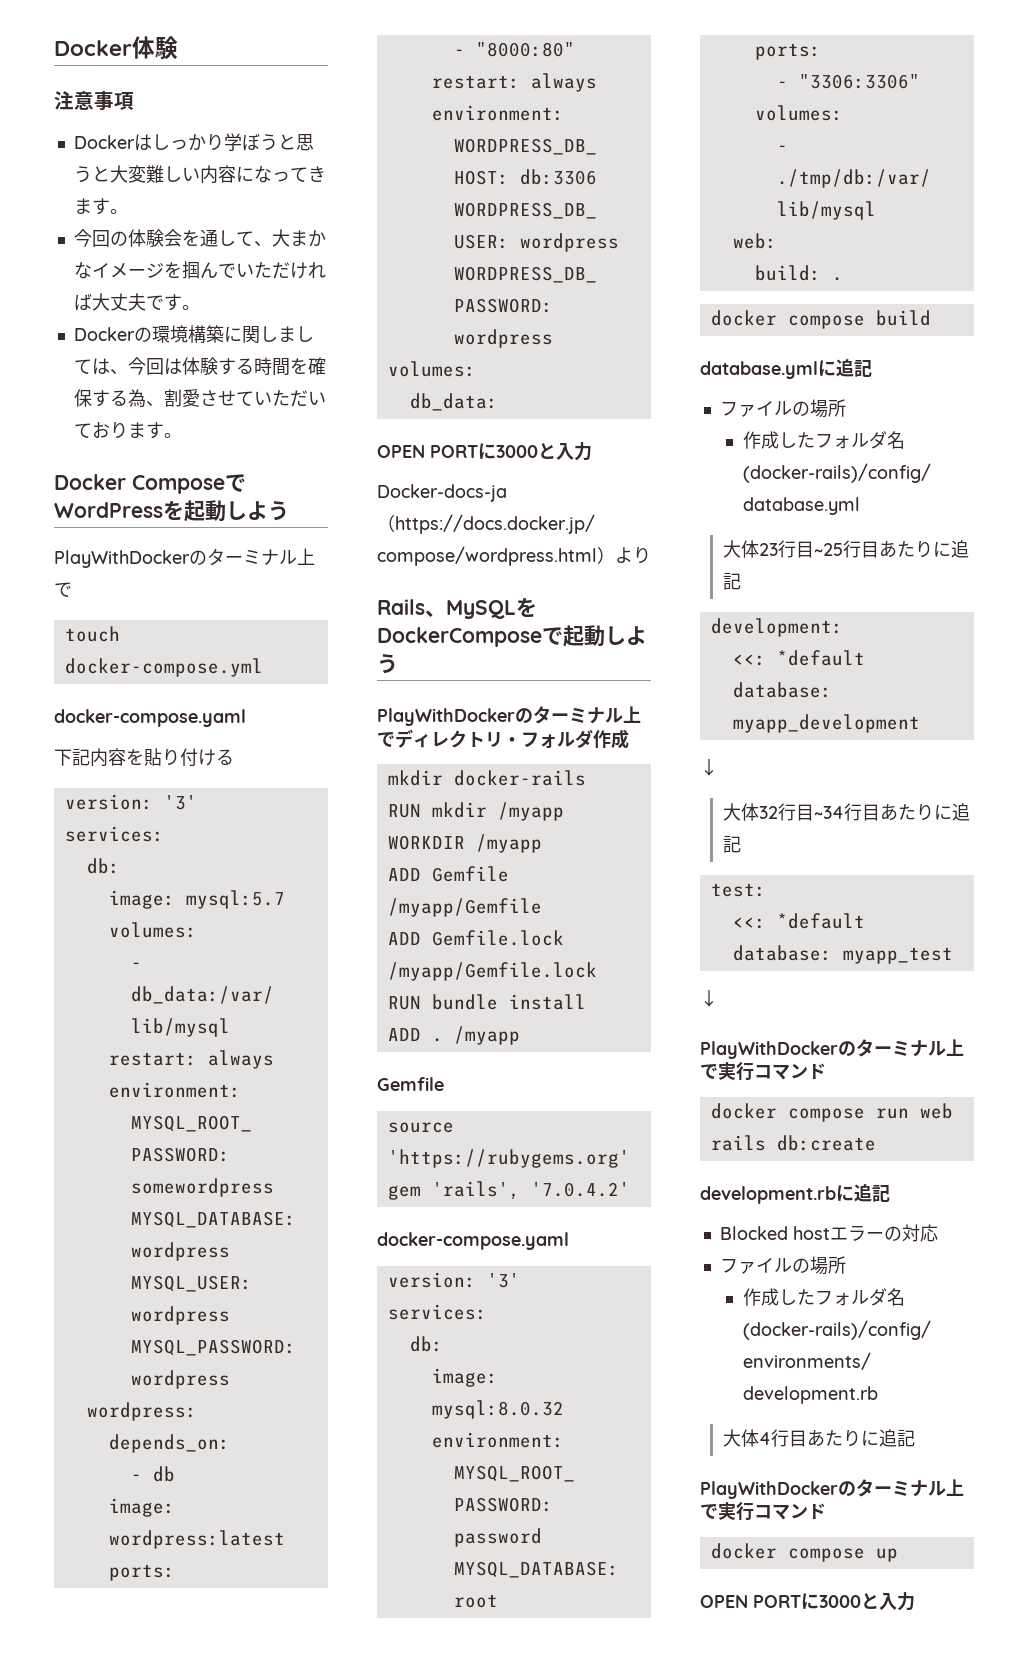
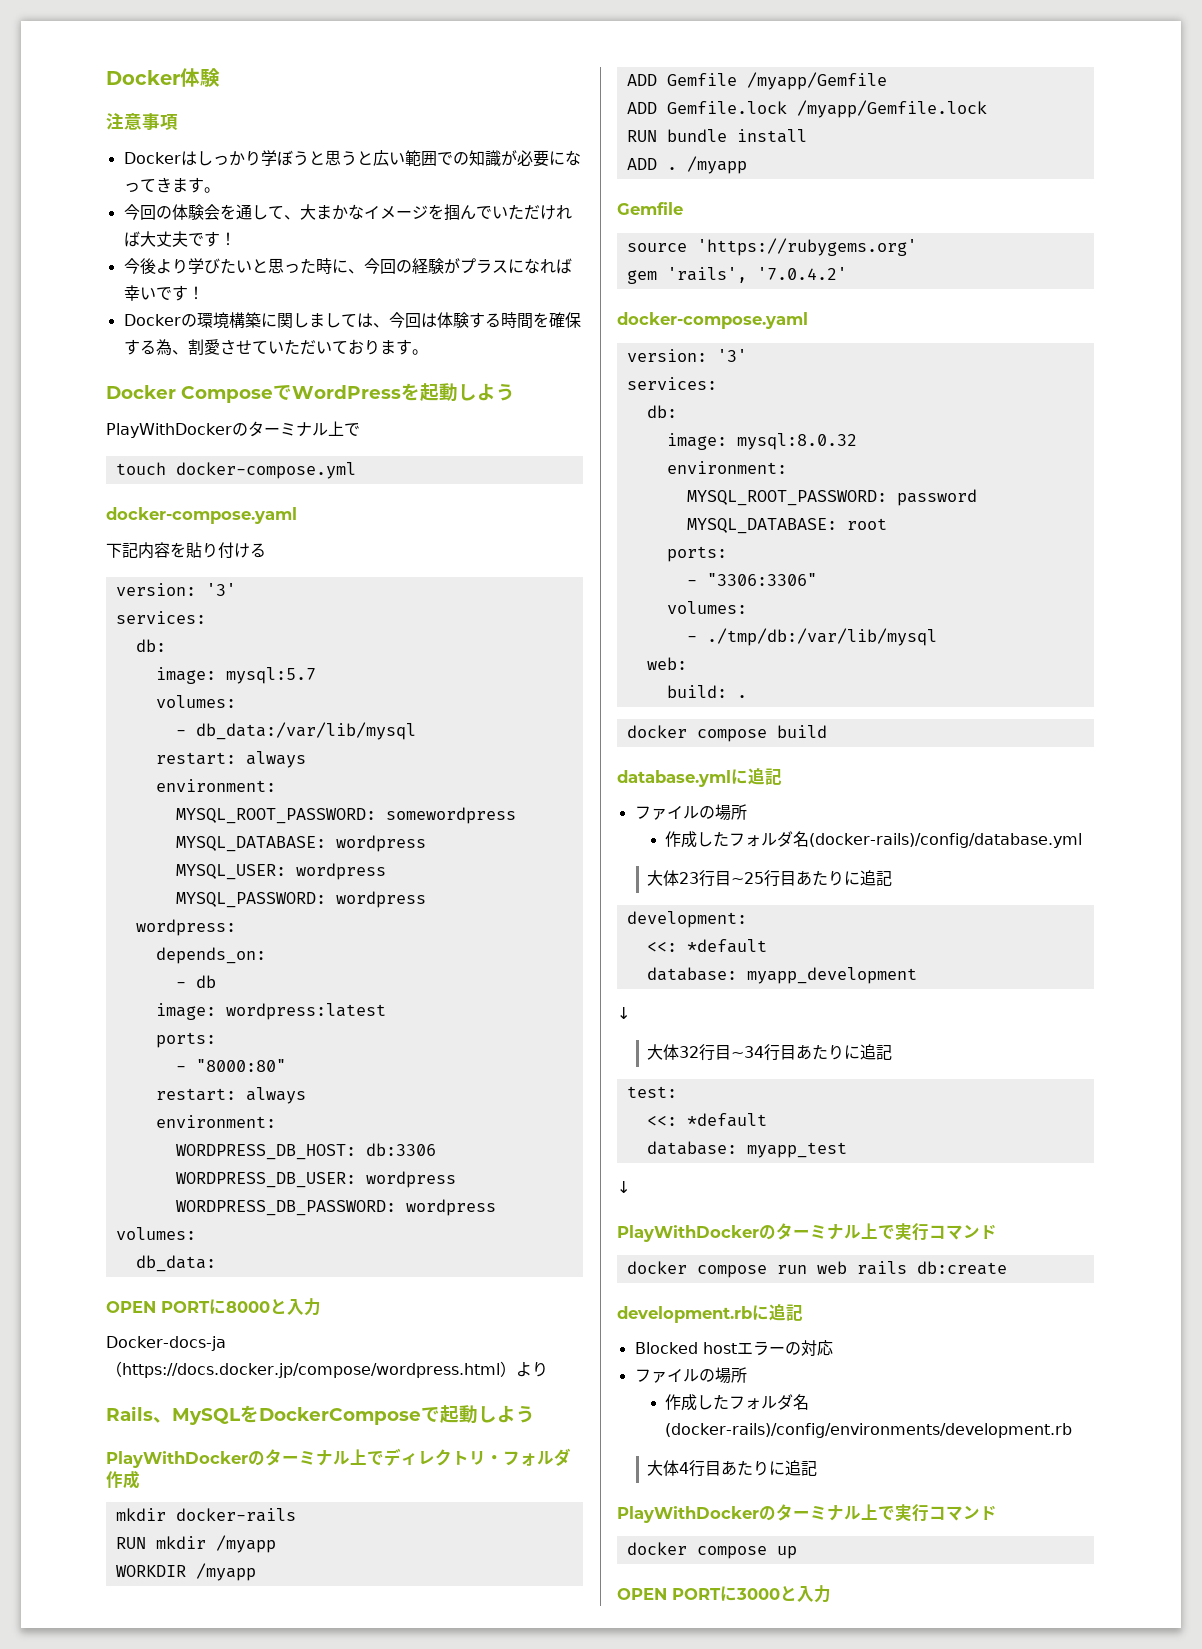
- Dockerはしっかり学ぼうと思うと大変難しい内容になってきます。
+ Dockerはしっかり学ぼうと思うと広い範囲での知識が必要になってきます。
- 今回の体験会を通して、大まかなイメージを掴んでいただければ大丈夫です。
+ 今回の体験会を通して、大まかなイメージを掴んでいただければ大丈夫です！
+ 今後より学びたいと思った時に、今回の経験がプラスになれば幸いです！
  db_data:
- OPEN PORTに3000と入力
+ OPEN PORTに8000と入力

